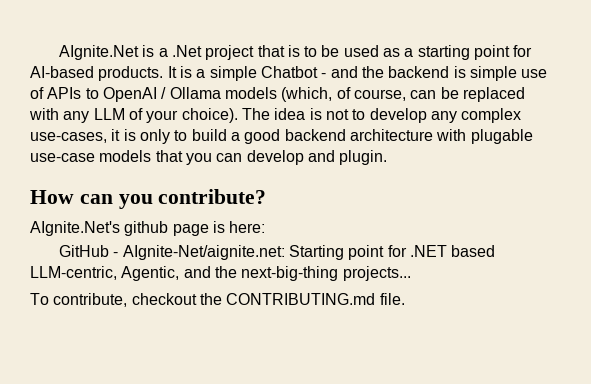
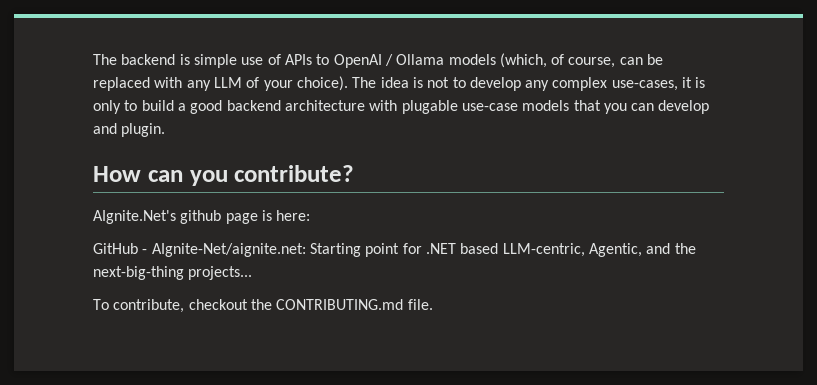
- AIgnite.Net is a .Net project that is to be used as a starting point for AI-based products. It is a simple Chatbot - and the backend is simple use of APIs to OpenAI / Ollama models (which, of course, can be replaced with any LLM of your choice).
+ The backend is simple use of APIs to OpenAI / Ollama models (which, of course, can be replaced with any LLM of your choice).

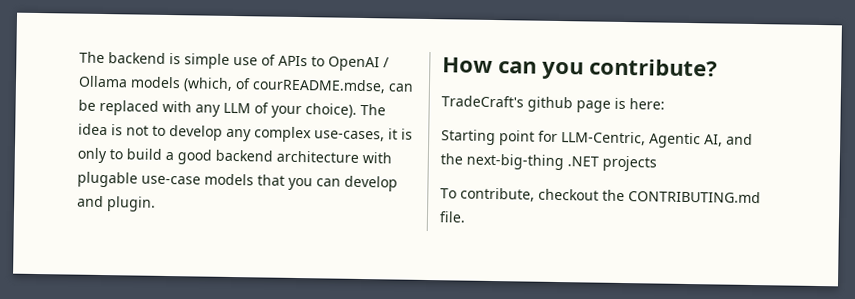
- The backend is simple use of APIs to OpenAI / Ollama models (which, of course, can be replaced with any LLM of your choice).
+ The backend is simple use of APIs to OpenAI / Ollama models (which, of courREADME.mdse, can be replaced with any LLM of your choice).
- AIgnite.Net's github page is here:
+ TradeCraft's github page is here:
- GitHub - AIgnite-Net/aignite.net: Starting point for .NET based LLM-centric, Agentic, and the next-big-thing projects...
+ Starting point for LLM-Centric, Agentic AI, and the next-big-thing .NET projects

